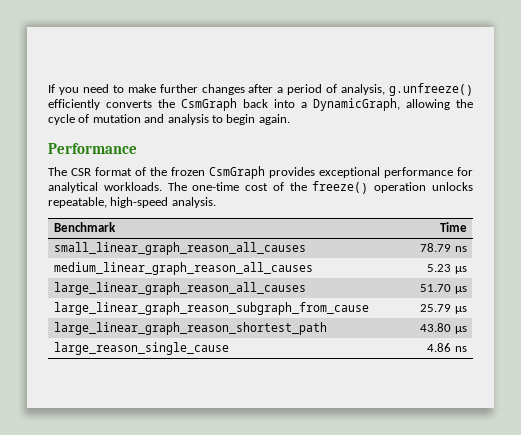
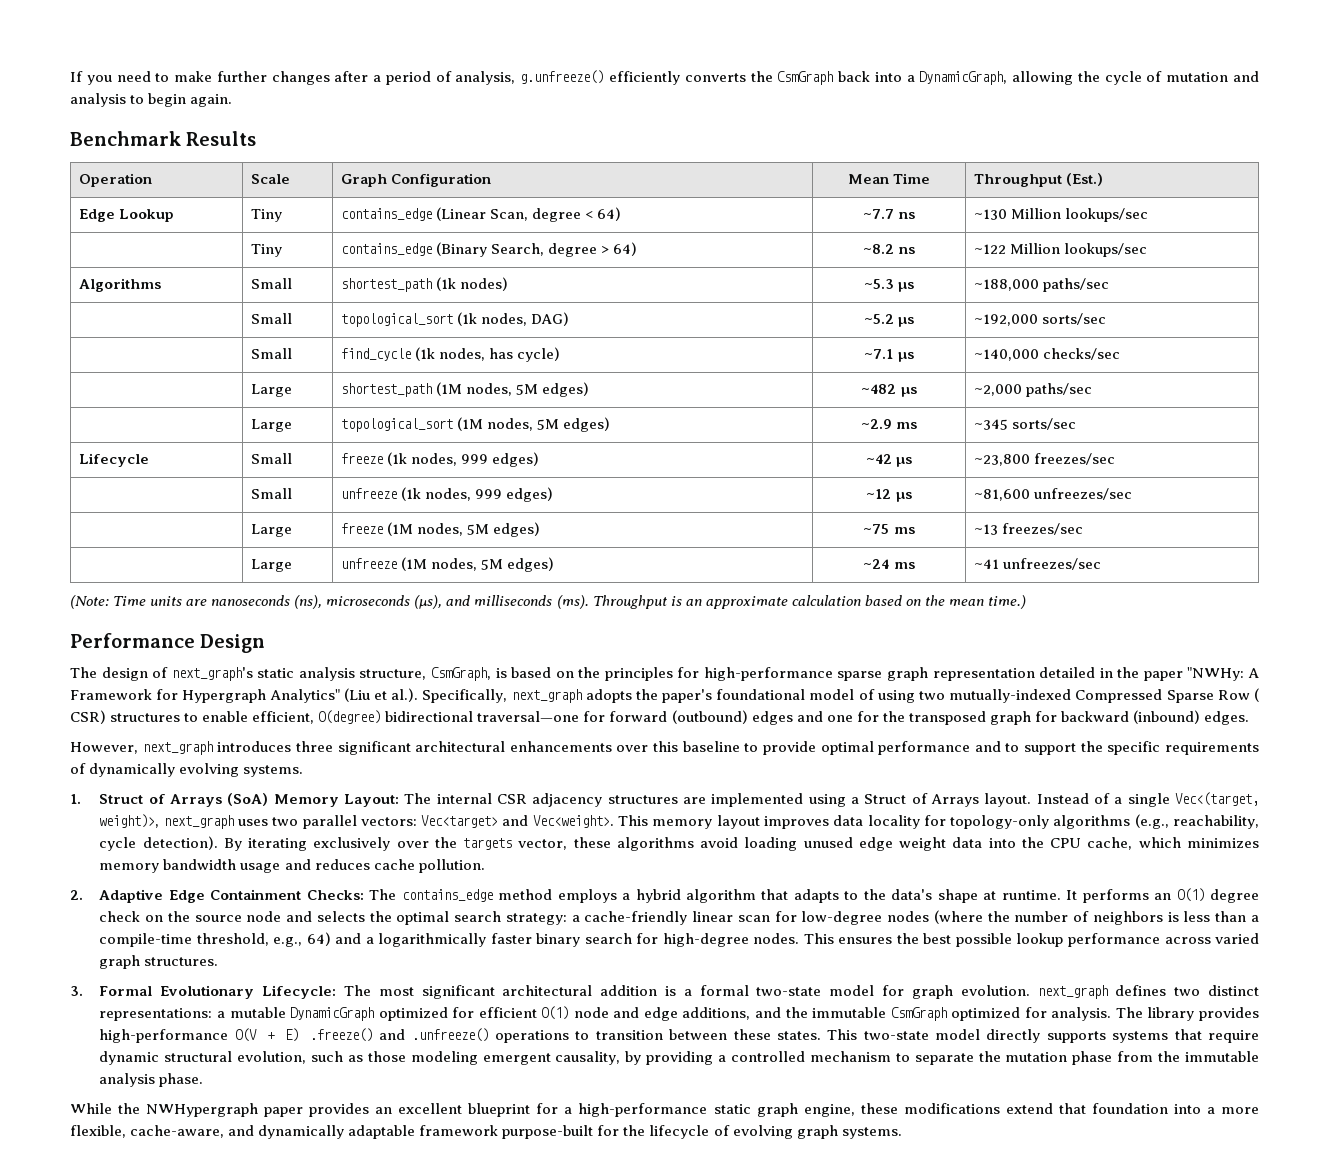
+ Benchmark Results
+ Operation | Scale | Graph Configuration | Mean Time | Throughput (Est.)
+ Edge Lookup | Tiny | contains_edge (Linear Scan, degree < 64) | ~7.7 ns | ~130 Million lookups/sec
+ | Tiny | contains_edge (Binary Search, degree > 64) | ~8.2 ns | ~122 Million lookups/sec
+ Algorithms | Small | shortest_path (1k nodes) | ~5.3 µs | ~188,000 paths/sec
+ | Small | topological_sort (1k nodes, DAG) | ~5.2 µs | ~192,000 sorts/sec
+ | Small | find_cycle (1k nodes, has cycle) | ~7.1 µs | ~140,000 checks/sec
+ | Large | shortest_path (1M nodes, 5M edges) | ~482 µs | ~2,000 paths/sec
+ | Large | topological_sort (1M nodes, 5M edges) | ~2.9 ms | ~345 sorts/sec
+ Lifecycle | Small | freeze (1k nodes, 999 edges) | ~42 µs | ~23,800 freezes/sec
+ | Small | unfreeze (1k nodes, 999 edges) | ~12 µs | ~81,600 unfreezes/sec
+ | Large | freeze (1M nodes, 5M edges) | ~75 ms | ~13 freezes/sec
+ | Large | unfreeze (1M nodes, 5M edges) | ~24 ms | ~41 unfreezes/sec
+ (Note: Time units are nanoseconds (ns), microseconds (µs), and milliseconds (ms). Throughput is an approximate calculation based on the mean time.)
- Performance
- The CSR format of the frozen CsmGraph provides exceptional performance for analytical workloads. The one-time cost of the freeze() operation unlocks repeatable, high-speed analysis.
- Benchmark | Time
- small_linear_graph_reason_all_causes | 78.79 ns
- medium_linear_graph_reason_all_causes | 5.23 µs
- large_linear_graph_reason_all_causes | 51.70 µs
- large_linear_graph_reason_subgraph_from_cause | 25.79 µs
- large_linear_graph_reason_shortest_path | 43.80 µs
- large_reason_single_cause | 4.86 ns
+ Performance Design
+ The design of next_graph's static analysis structure, CsmGraph, is based on the principles for high-performance sparse graph representation detailed in the paper "NWHy: A Framework for Hypergraph Analytics" (Liu et al.). Specifically, next_graph adopts the paper's foundational model of using two mutually-indexed Compressed Sparse Row ( CSR) structures to enable efficient, O(degree) bidirectional traversal—one for forward (outbound) edges and one for the transposed graph for backward (inbound) edges.
+ However, next_graph introduces three significant architectural enhancements over this baseline to provide optimal performance and to support the specific requirements of dynamically evolving systems.
+ 1. Struct of Arrays (SoA) Memory Layout: The internal CSR adjacency structures are implemented using a Struct of Arrays layout. Instead of a single Vec<(target, weight)>, next_graph uses two parallel vectors: Vec<target> and Vec<weight>. This memory layout improves data locality for topology-only algorithms (e.g., reachability, cycle detection). By iterating exclusively over the targets vector, these algorithms avoid loading unused edge weight data into the CPU cache, which minimizes memory bandwidth usage and reduces cache pollution.
+ 2. Adaptive Edge Containment Checks: The contains_edge method employs a hybrid algorithm that adapts to the data's shape at runtime. It performs an O(1) degree check on the source node and selects the optimal search strategy: a cache-friendly linear scan for low-degree nodes (where the number of neighbors is less than a compile-time threshold, e.g., 64) and a logarithmically faster binary search for high-degree nodes. This ensures the best possible lookup performance across varied graph structures.
+ 3. Formal Evolutionary Lifecycle: The most significant architectural addition is a formal two-state model for graph evolution. next_graph defines two distinct representations: a mutable DynamicGraph optimized for efficient O(1) node and edge additions, and the immutable CsmGraph optimized for analysis. The library provides high-performance O(V + E) .freeze() and .unfreeze() operations to transition between these states. This two-state model directly supports systems that require dynamic structural evolution, such as those modeling emergent causality, by providing a controlled mechanism to separate the mutation phase from the immutable analysis phase.
+ While the NWHypergraph paper provides an excellent blueprint for a high-performance static graph engine, these modifications extend that foundation into a more flexible, cache-aware, and dynamically adaptable framework purpose-built for the lifecycle of evolving graph systems.

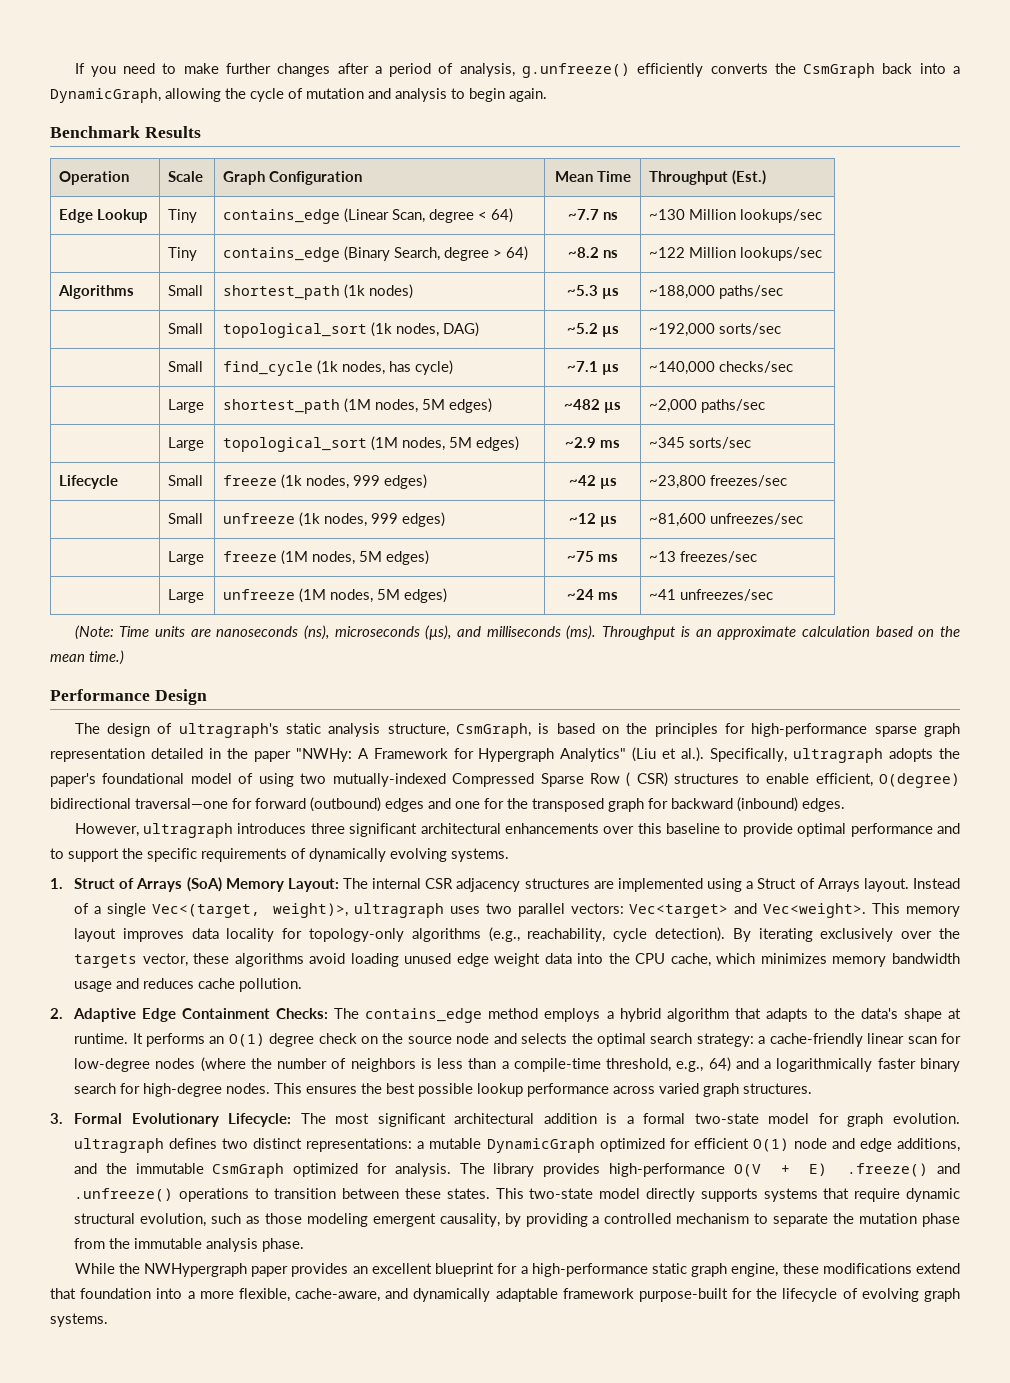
- The design of next_graph's static analysis structure, CsmGraph, is based on the principles for high-performance sparse graph representation detailed in the paper "NWHy:
+ The design of ultragraph's static analysis structure, CsmGraph, is based on the principles for high-performance sparse graph representation detailed in the paper "NWHy:
- A Framework for Hypergraph Analytics" (Liu et al.). Specifically, next_graph adopts the paper's foundational model of using two mutually-indexed Compressed Sparse Row ( CSR) structures to enable efficient, O(degree) bidirectional traversal—one for forward (outbound) edges and one for the transposed graph for backward (inbound) edges.
+ A Framework for Hypergraph Analytics" (Liu et al.). Specifically, ultragraph adopts the paper's foundational model of using two mutually-indexed Compressed Sparse Row ( CSR) structures to enable efficient, O(degree) bidirectional traversal—one for forward (outbound) edges and one for the transposed graph for backward (inbound) edges.
- However, next_graph introduces three significant architectural enhancements over this baseline to provide optimal performance and to support the specific requirements of dynamically evolving systems.
+ However, ultragraph introduces three significant architectural enhancements over this baseline to provide optimal performance and to support the specific requirements of dynamically evolving systems.
- Instead of a single Vec<(target, weight)>, next_graph uses two parallel vectors: Vec<target> and Vec<weight>.
+ Instead of a single Vec<(target, weight)>, ultragraph uses two parallel vectors: Vec<target> and Vec<weight>.
- 3. Formal Evolutionary Lifecycle: The most significant architectural addition is a formal two-state model for graph evolution. next_graph defines two distinct representations: a mutable DynamicGraph optimized for efficient O(1) node and edge additions, and the immutable CsmGraph optimized for analysis.
+ 3. Formal Evolutionary Lifecycle: The most significant architectural addition is a formal two-state model for graph evolution. ultragraph defines two distinct representations: a mutable DynamicGraph optimized for efficient O(1) node and edge additions, and the immutable CsmGraph optimized for analysis.

